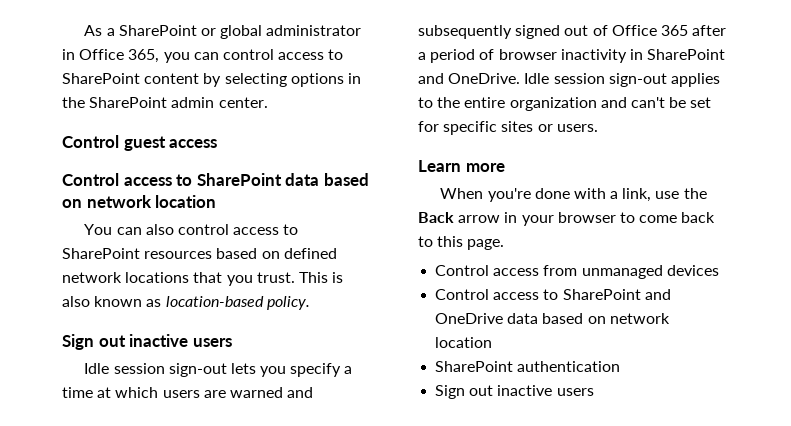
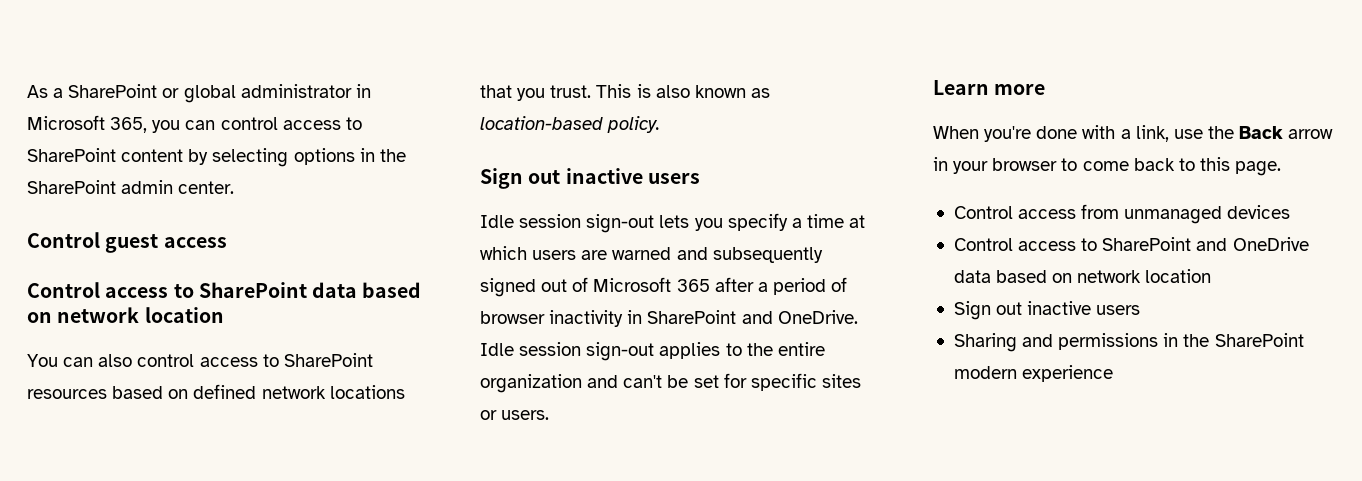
- As a SharePoint or global administrator in Office 365, you can control access to SharePoint content by selecting options in the SharePoint admin center.
+ As a SharePoint or global administrator in Microsoft 365, you can control access to SharePoint content by selecting options in the SharePoint admin center.
- Idle session sign-out lets you specify a time at which users are warned and subsequently signed out of Office 365 after a period of browser inactivity in SharePoint and OneDrive.
+ Idle session sign-out lets you specify a time at which users are warned and subsequently signed out of Microsoft 365 after a period of browser inactivity in SharePoint and OneDrive.
  Control access to SharePoint and OneDrive data based on network location
- SharePoint authentication
  Sign out inactive users
+ Sharing and permissions in the SharePoint modern experience

